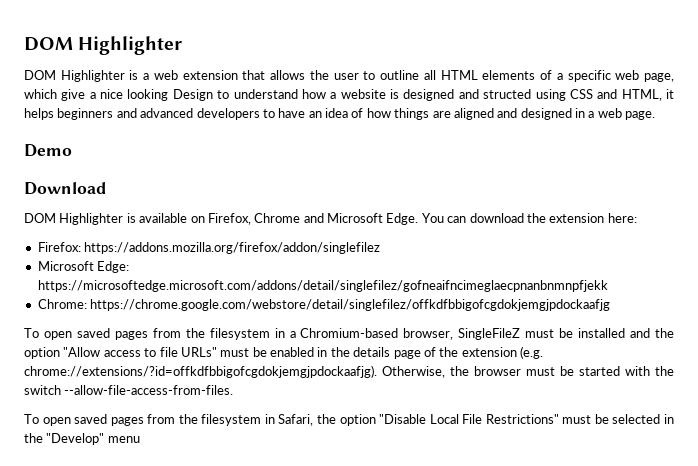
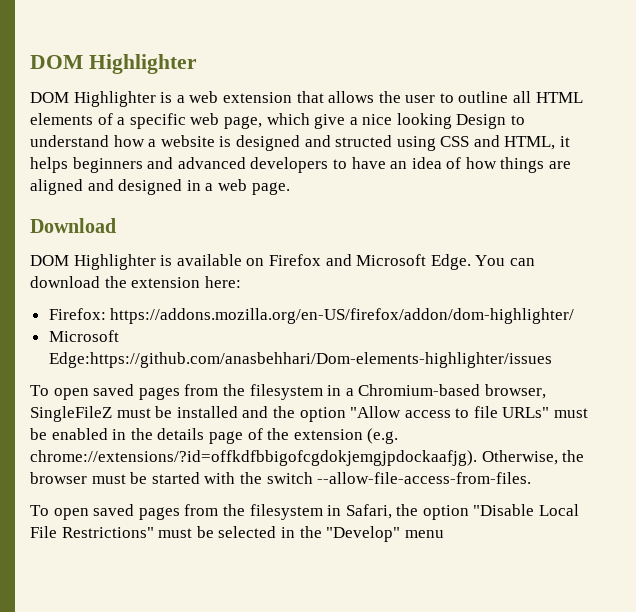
- Demo
- DOM Highlighter is available on Firefox, Chrome and Microsoft Edge.
+ DOM Highlighter is available on Firefox and Microsoft Edge.
- Firefox: https://addons.mozilla.org/firefox/addon/singlefilez
- Microsoft Edge: https://microsoftedge.microsoft.com/addons/detail/singlefilez/gofneaifncimeglaecpnanbnmnpfjekk
- Chrome: https://chrome.google.com/webstore/detail/singlefilez/offkdfbbigofcgdokjemgjpdockaafjg
+ Firefox: https://addons.mozilla.org/en-US/firefox/addon/dom-highlighter/
+ Microsoft Edge:https://github.com/anasbehhari/Dom-elements-highlighter/issues

